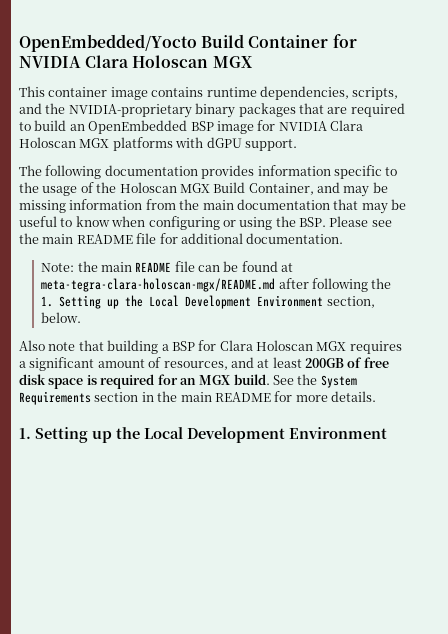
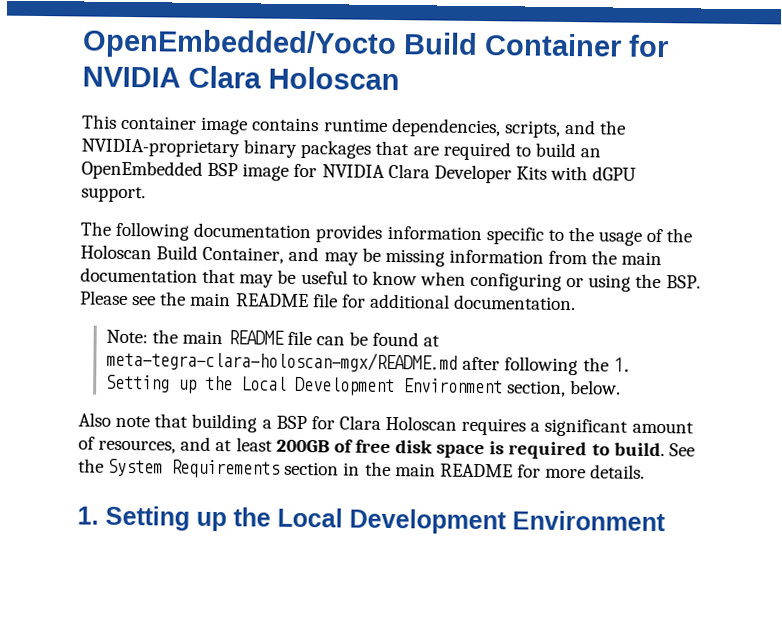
- OpenEmbedded/Yocto Build Container for NVIDIA Clara Holoscan MGX
+ OpenEmbedded/Yocto Build Container for NVIDIA Clara Holoscan
- This container image contains runtime dependencies, scripts, and the NVIDIA-proprietary binary packages that are required to build an OpenEmbedded BSP image for NVIDIA Clara Holoscan MGX platforms with dGPU support.
+ This container image contains runtime dependencies, scripts, and the NVIDIA-proprietary binary packages that are required to build an OpenEmbedded BSP image for NVIDIA Clara Developer Kits with dGPU support.
- The following documentation provides information specific to the usage of the Holoscan MGX Build Container, and may be missing information from the main documentation that may be useful to know when configuring or using the BSP. Please see the main README file for additional documentation.
+ The following documentation provides information specific to the usage of the Holoscan Build Container, and may be missing information from the main documentation that may be useful to know when configuring or using the BSP. Please see the main README file for additional documentation.
- Also note that building a BSP for Clara Holoscan MGX requires a significant amount of resources, and at least 200GB of free disk space is required for an MGX build.
+ Also note that building a BSP for Clara Holoscan requires a significant amount of resources, and at least 200GB of free disk space is required to build.

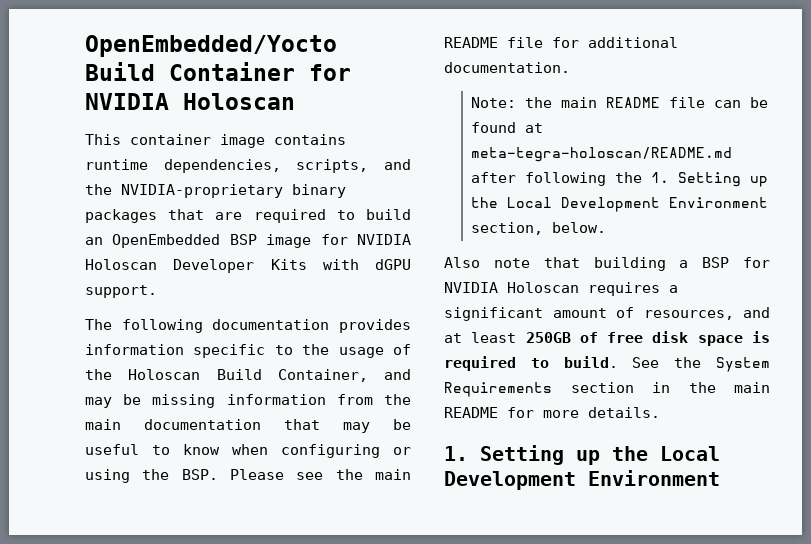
- OpenEmbedded/Yocto Build Container for NVIDIA Clara Holoscan
+ OpenEmbedded/Yocto Build Container for NVIDIA Holoscan
- This container image contains runtime dependencies, scripts, and the NVIDIA-proprietary binary packages that are required to build an OpenEmbedded BSP image for NVIDIA Clara Developer Kits with dGPU support.
+ This container image contains runtime dependencies, scripts, and the NVIDIA-proprietary binary packages that are required to build an OpenEmbedded BSP image for NVIDIA Holoscan Developer Kits with dGPU support.
- Note: the main README file can be found at meta-tegra-clara-holoscan-mgx/README.md after following the 1. Setting up the Local Development Environment section, below.
+ Note: the main README file can be found at meta-tegra-holoscan/README.md after following the 1. Setting up the Local Development Environment section, below.
- Also note that building a BSP for Clara Holoscan requires a significant amount of resources, and at least 200GB of free disk space is required to build.
+ Also note that building a BSP for NVIDIA Holoscan requires a significant amount of resources, and at least 250GB of free disk space is required to build.

